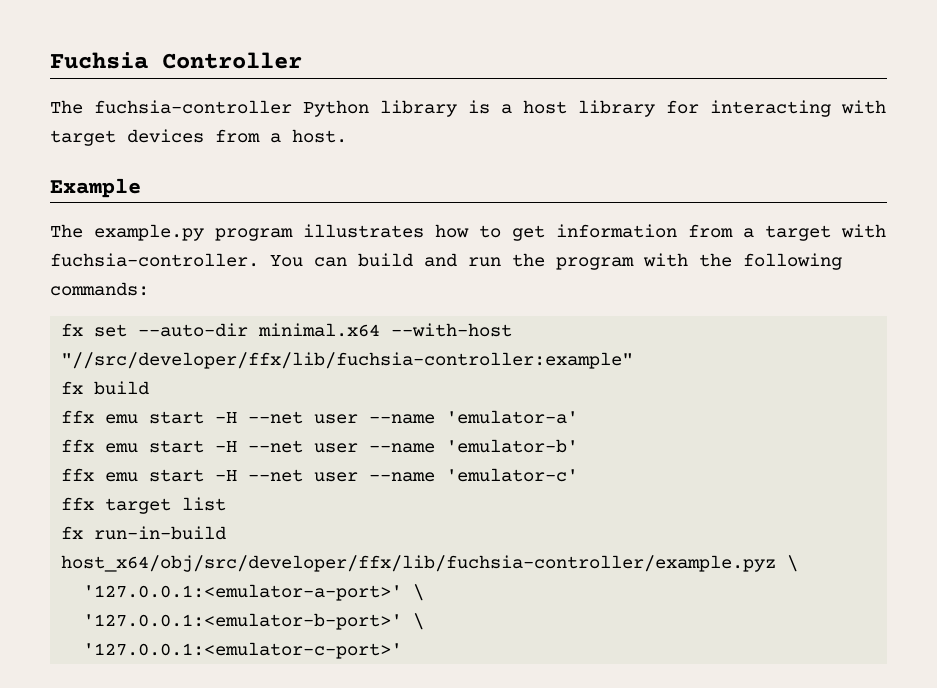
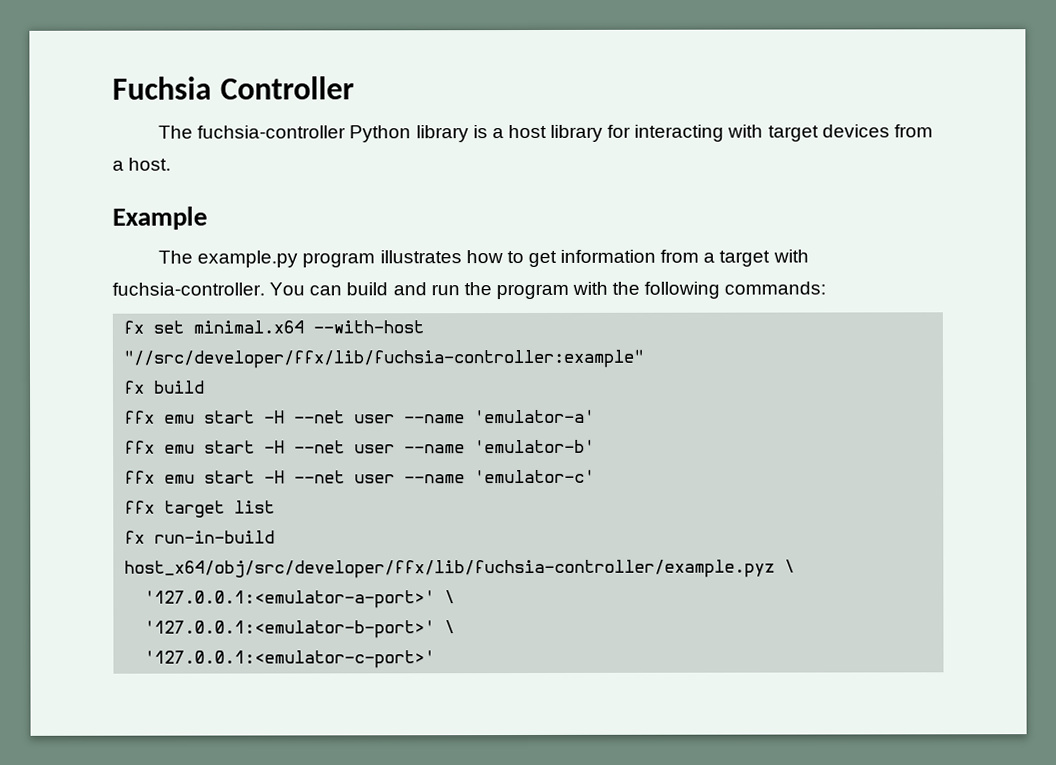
- fx set --auto-dir minimal.x64 --with-host "//src/developer/ffx/lib/fuchsia-controller:example"
+ fx set minimal.x64 --with-host "//src/developer/ffx/lib/fuchsia-controller:example"

